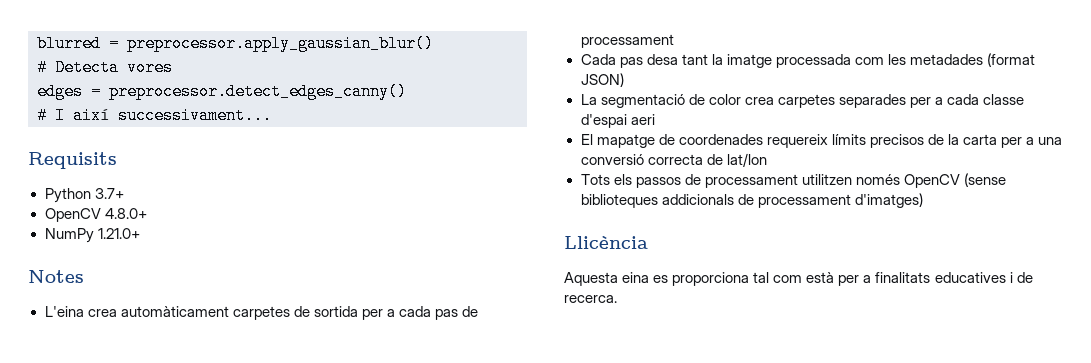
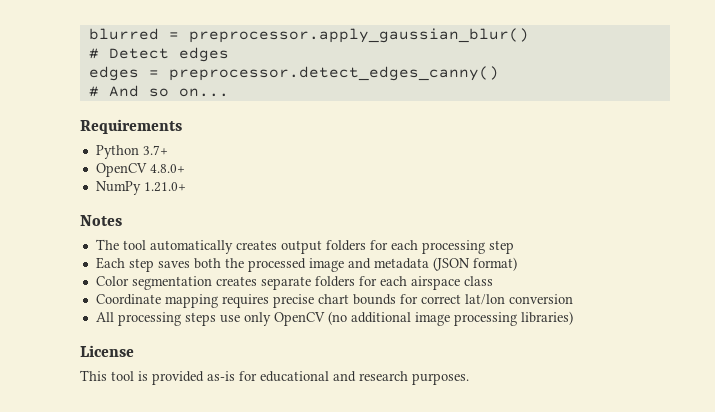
- # Detecta vores
+ # Detect edges
- # I així successivament...
- Requisits
+ # And so on...
+ Requirements
- L'eina crea automàticament carpetes de sortida per a cada pas de processament
- Cada pas desa tant la imatge processada com les metadades (format JSON)
- La segmentació de color crea carpetes separades per a cada classe d'espai aeri
- El mapatge de coordenades requereix límits precisos de la carta per a una conversió correcta de lat/lon
- Tots els passos de processament utilitzen només OpenCV (sense biblioteques addicionals de processament d'imatges)
- Llicència
- Aquesta eina es proporciona tal com està per a finalitats educatives i de recerca.
+ The tool automatically creates output folders for each processing step
+ Each step saves both the processed image and metadata (JSON format)
+ Color segmentation creates separate folders for each airspace class
+ Coordinate mapping requires precise chart bounds for correct lat/lon conversion
+ All processing steps use only OpenCV (no additional image processing libraries)
+ License
+ This tool is provided as-is for educational and research purposes.

